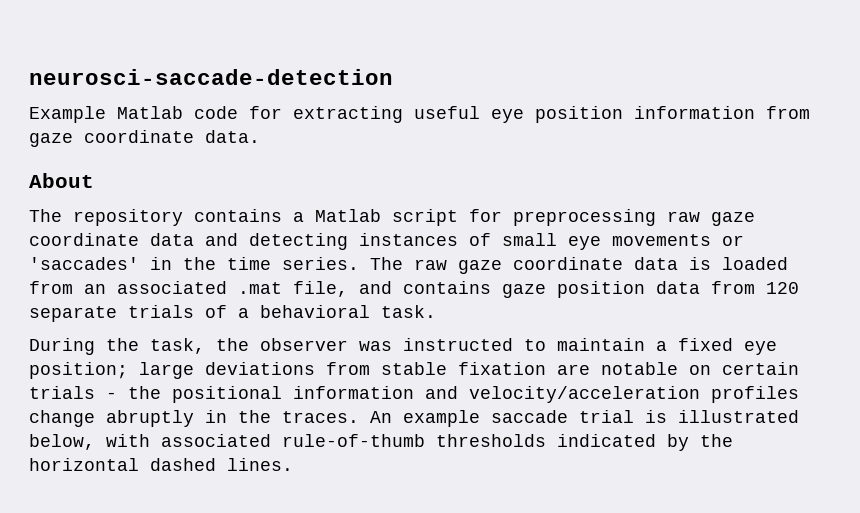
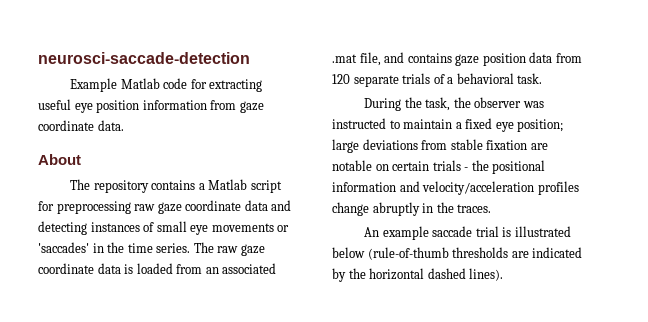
- During the task, the observer was instructed to maintain a fixed eye position; large deviations from stable fixation are notable on certain trials - the positional information and velocity/acceleration profiles change abruptly in the traces. An example saccade trial is illustrated below, with associated rule-of-thumb thresholds indicated by the horizontal dashed lines.
+ During the task, the observer was instructed to maintain a fixed eye position; large deviations from stable fixation are notable on certain trials - the positional information and velocity/acceleration profiles change abruptly in the traces.
+ An example saccade trial is illustrated below (rule-of-thumb thresholds are indicated by the horizontal dashed lines).

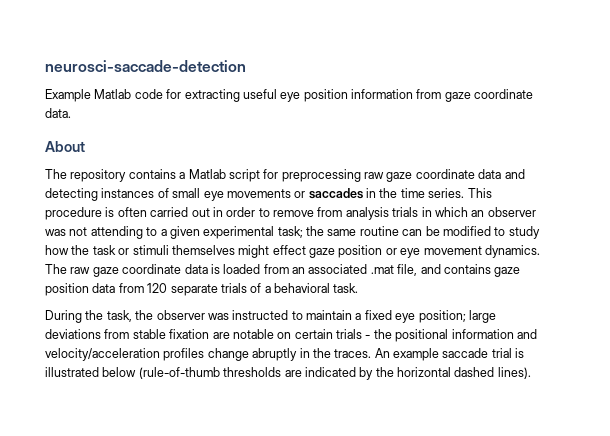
- The repository contains a Matlab script for preprocessing raw gaze coordinate data and detecting instances of small eye movements or 'saccades' in the time series.
+ The repository contains a Matlab script for preprocessing raw gaze coordinate data and detecting instances of small eye movements or saccades in the time series.
+ This procedure is often carried out in order to remove from analysis trials in which an observer was not attending to a given experimental task; the same routine can be modified to study how the task or stimuli themselves might effect gaze position or eye movement dynamics.
- During the task, the observer was instructed to maintain a fixed eye position; large deviations from stable fixation are notable on certain trials - the positional information and velocity/acceleration profiles change abruptly in the traces.
- An example saccade trial is illustrated below (rule-of-thumb thresholds are indicated by the horizontal dashed lines).
+ During the task, the observer was instructed to maintain a fixed eye position; large deviations from stable fixation are notable on certain trials - the positional information and velocity/acceleration profiles change abruptly in the traces. An example saccade trial is illustrated below (rule-of-thumb thresholds are indicated by the horizontal dashed lines).

